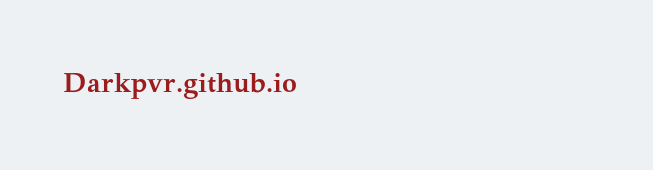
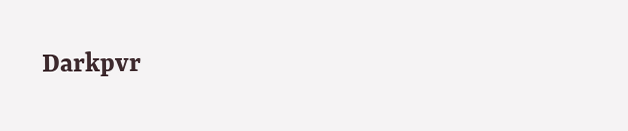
- Darkpvr.github.io
+ Darkpvr

